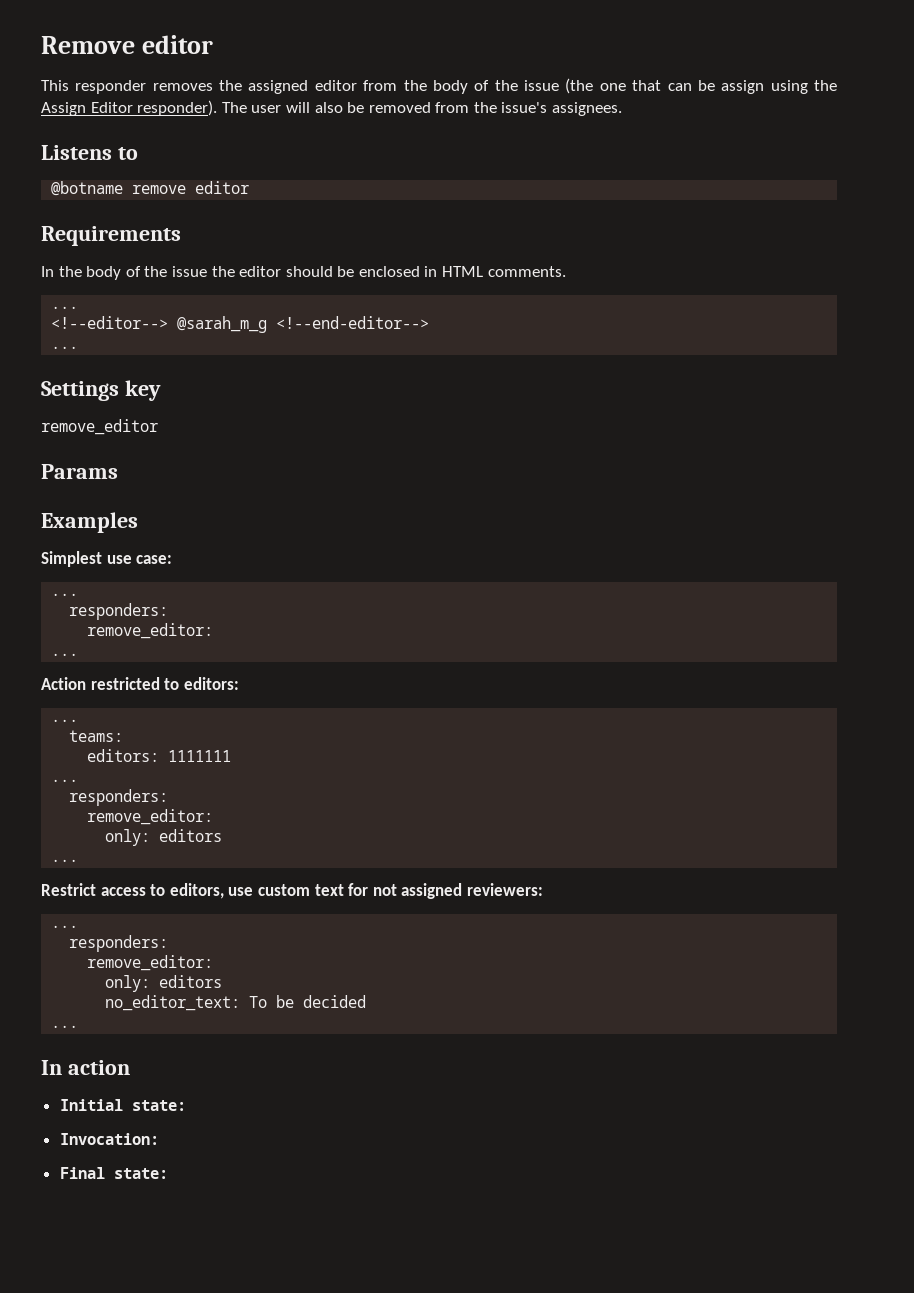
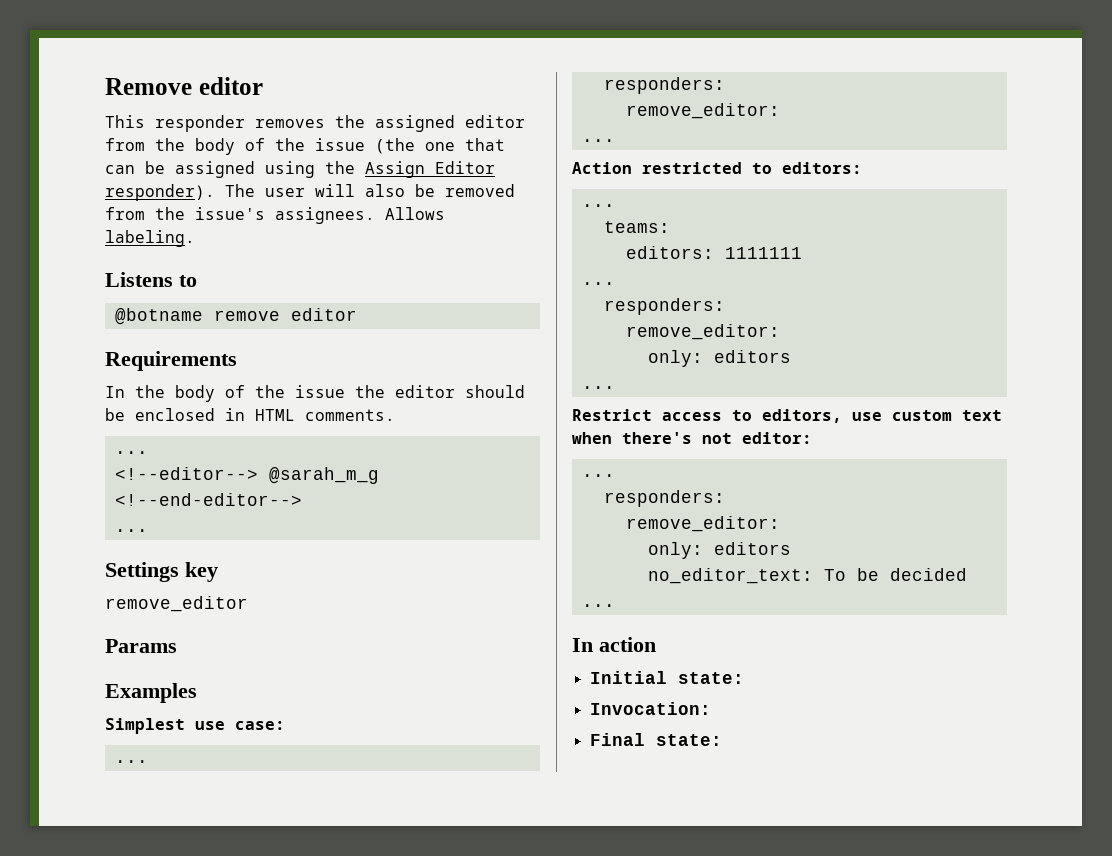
- This responder removes the assigned editor from the body of the issue (the one that can be assign using the Assign Editor responder).
+ This responder removes the assigned editor from the body of the issue (the one that can be assigned using the Assign Editor responder).
+ Allows labeling.
- Restrict access to editors, use custom text for not assigned reviewers:
+ Restrict access to editors, use custom text when there's not editor:

